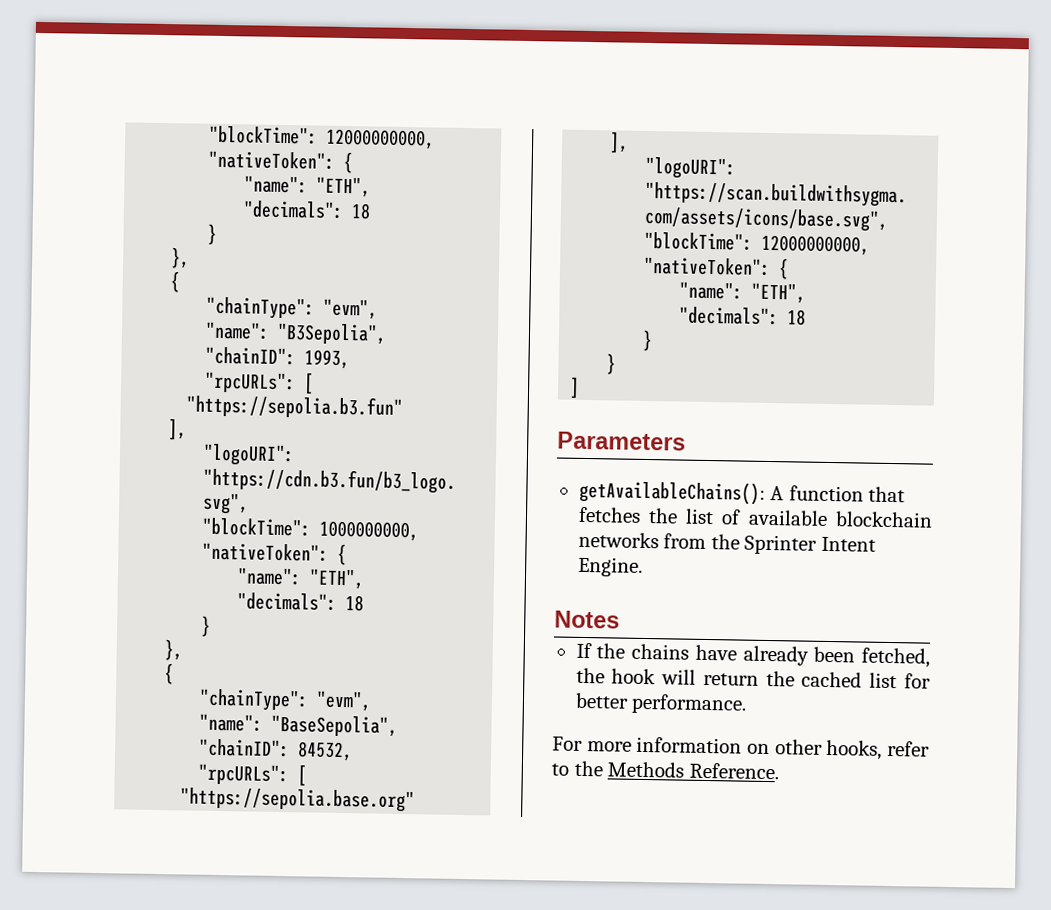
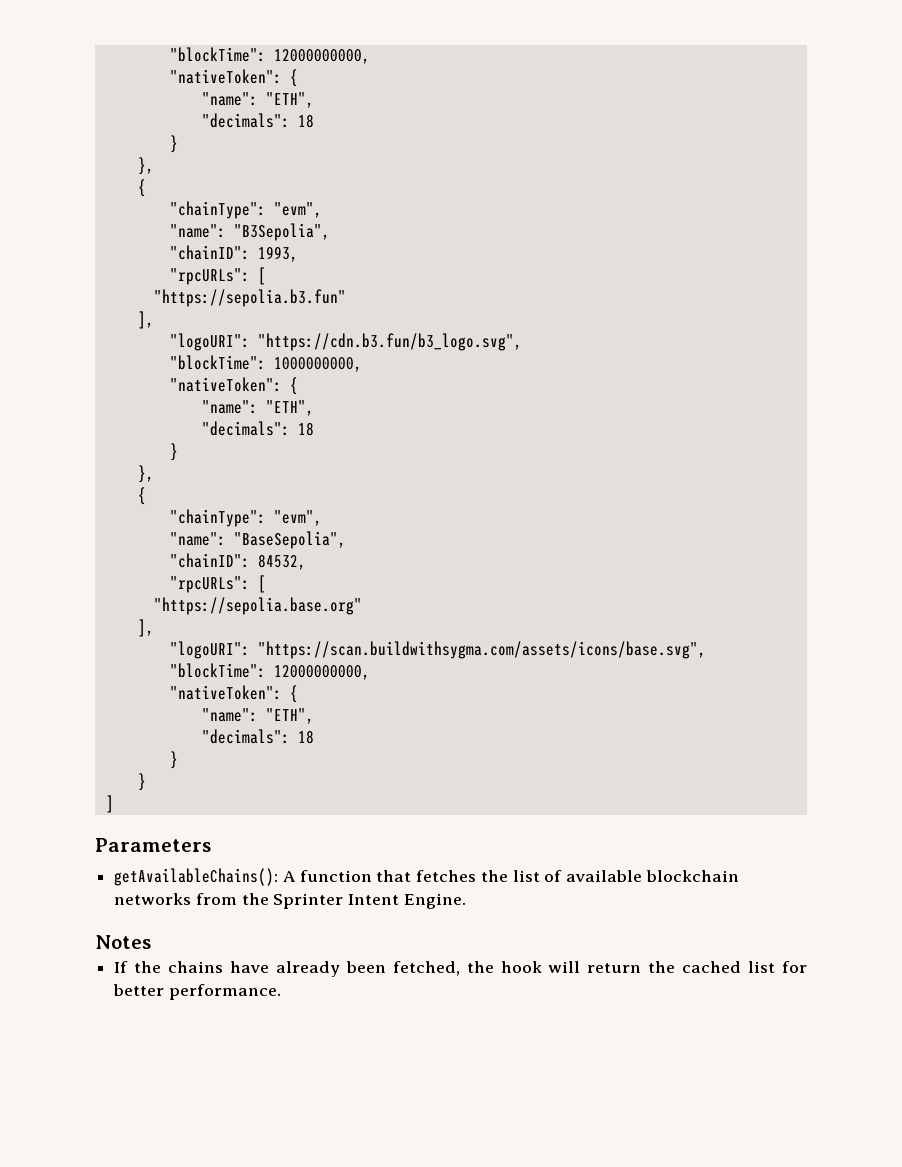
- For more information on other hooks, refer to the Methods Reference.

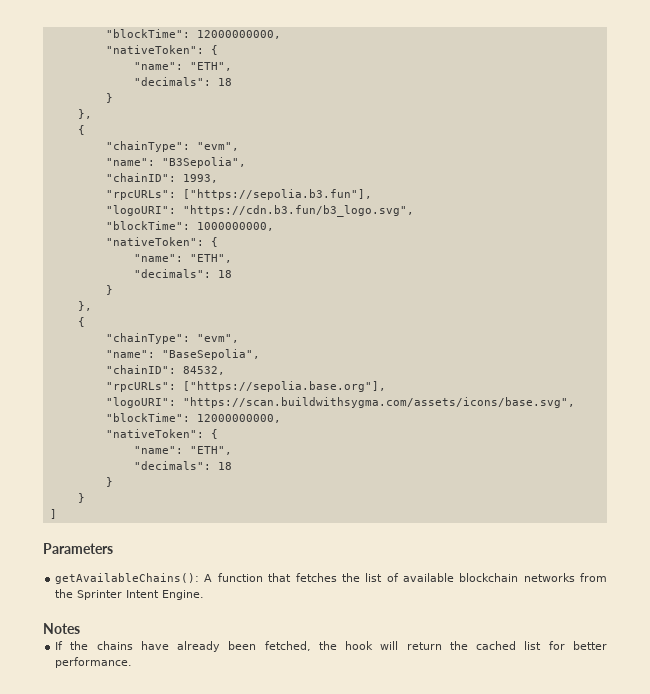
  "chainID": 1993,
- "rpcURLs": [
- "https://sepolia.b3.fun"
- ],
+ "rpcURLs": ["https://sepolia.b3.fun"],
  "chainID": 84532,
- "rpcURLs": [
- "https://sepolia.base.org"
- ],
+ "rpcURLs": ["https://sepolia.base.org"],

